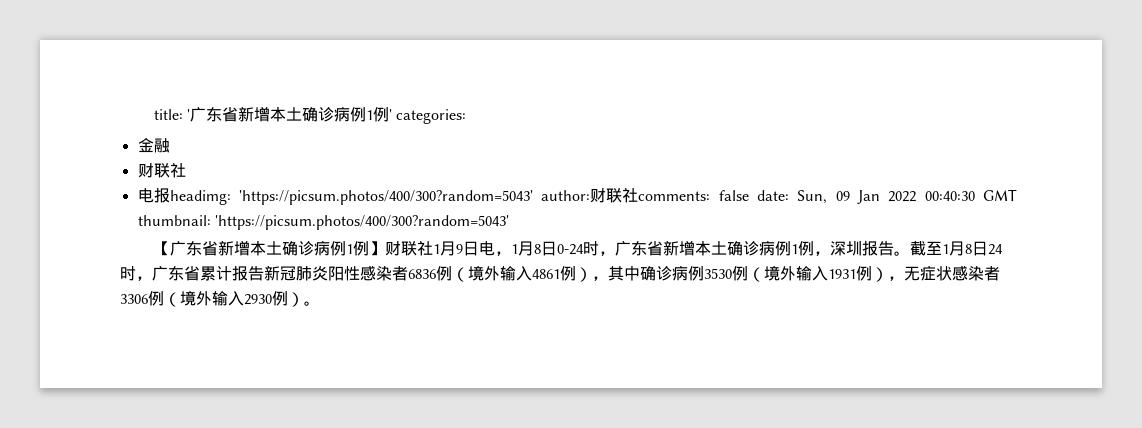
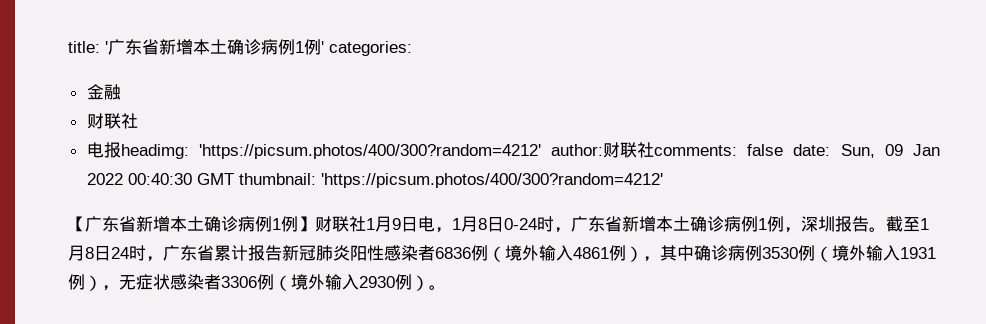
- 电报headimg: 'https://picsum.photos/400/300?random=5043' author:财联社comments: false date: Sun, 09 Jan 2022 00:40:30 GMT thumbnail: 'https://picsum.photos/400/300?random=5043'
+ 电报headimg: 'https://picsum.photos/400/300?random=4212' author:财联社comments: false date: Sun, 09 Jan 2022 00:40:30 GMT thumbnail: 'https://picsum.photos/400/300?random=4212'

